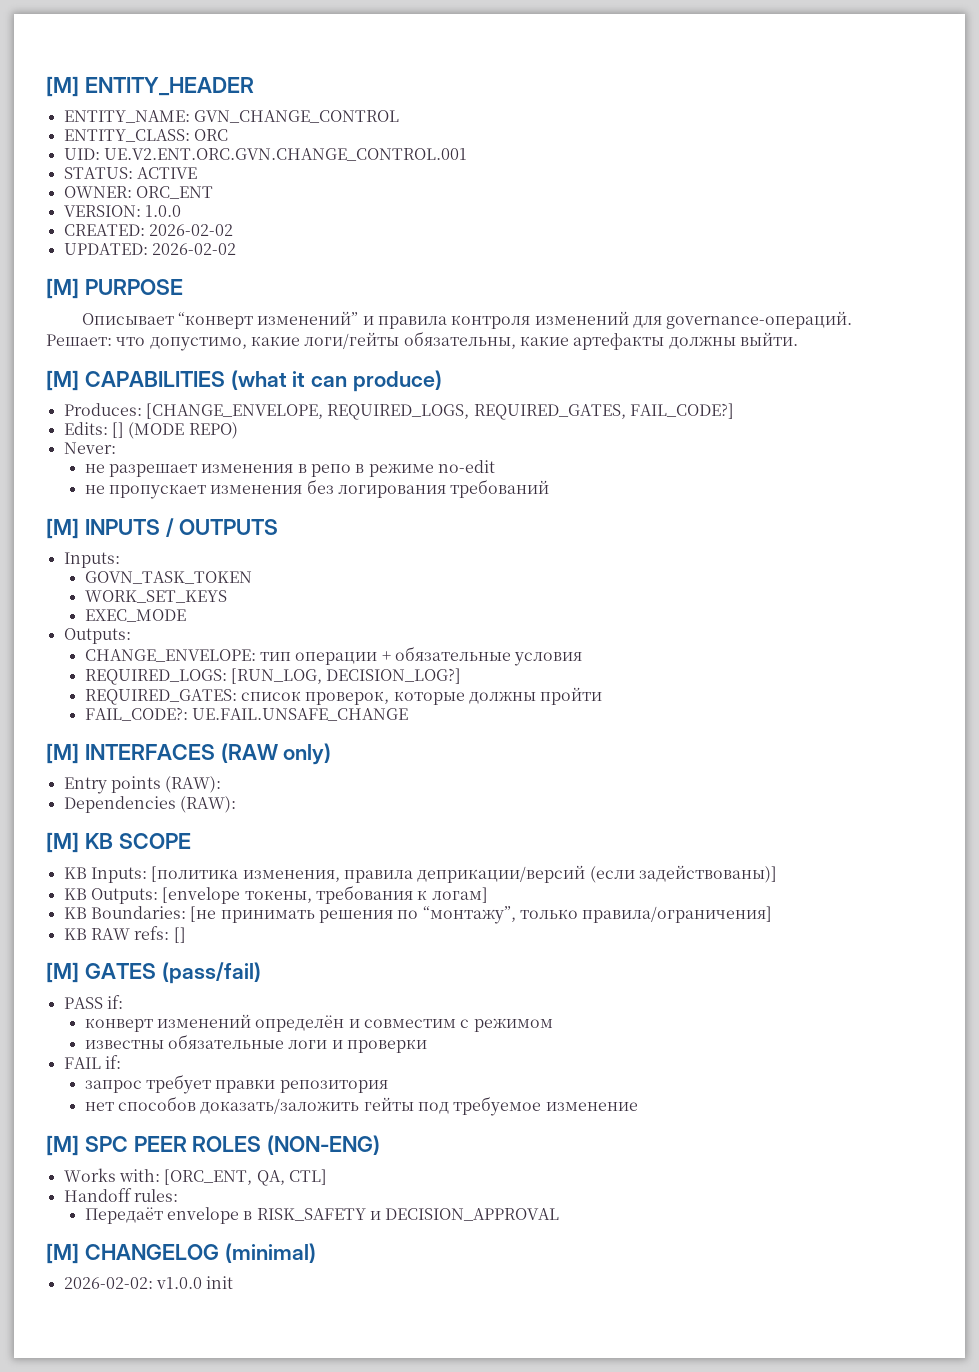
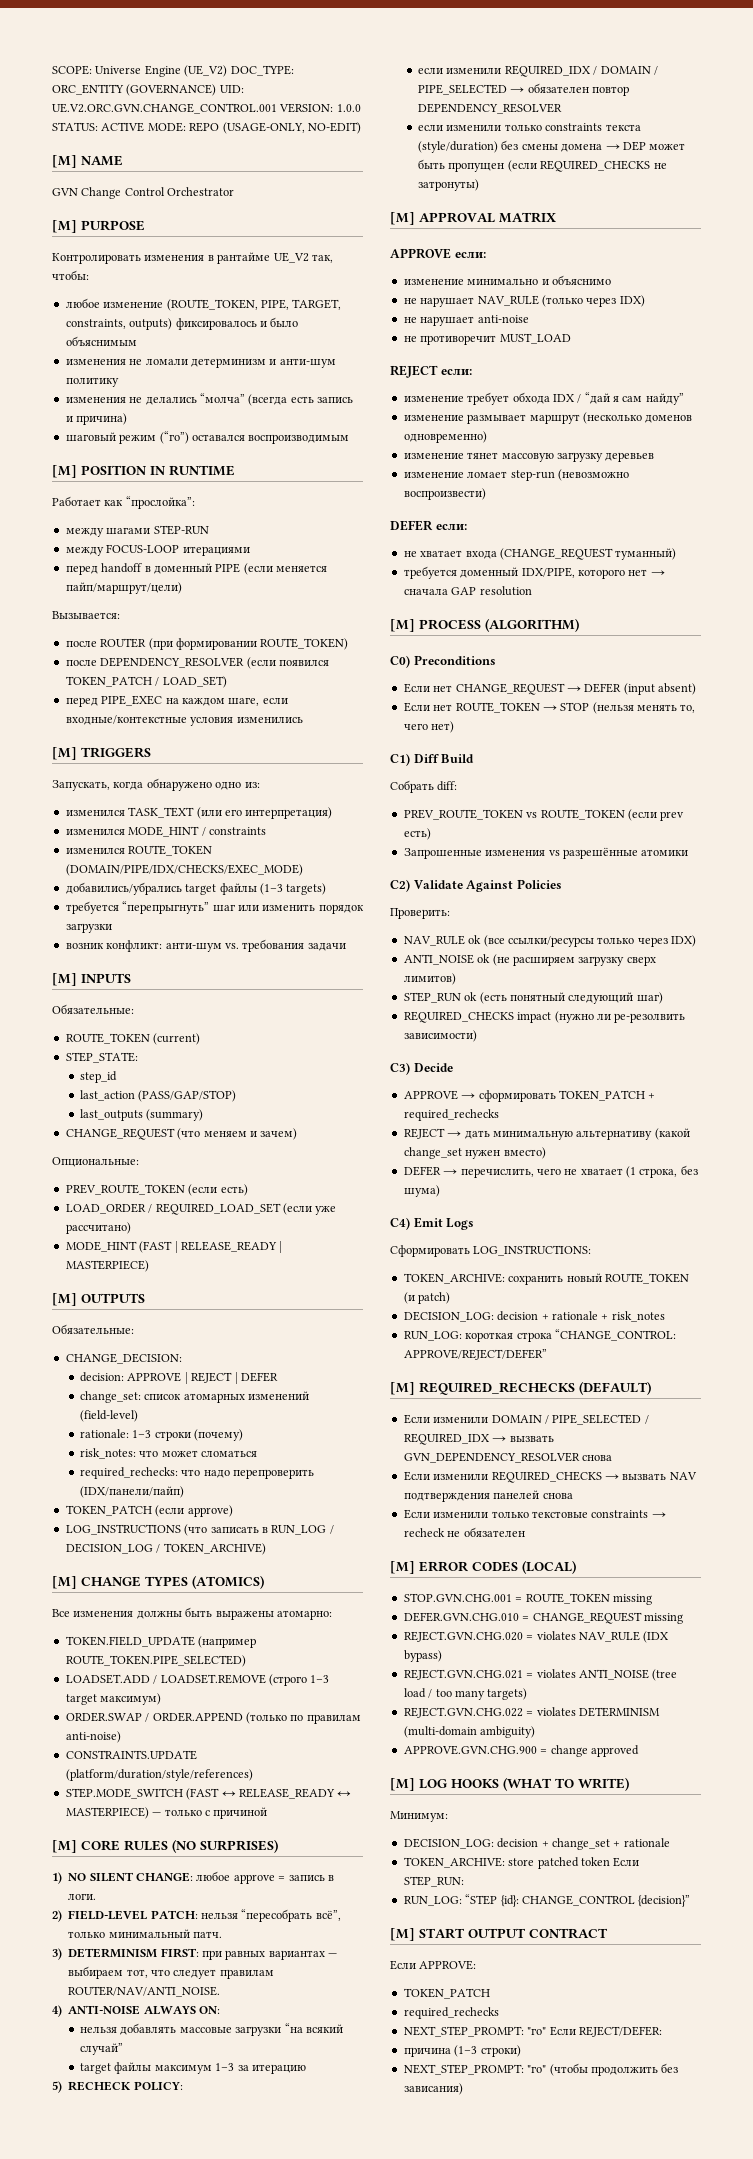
- [M] ENTITY_HEADER
- ENTITY_NAME: GVN_CHANGE_CONTROL
- ENTITY_CLASS: ORC
- UID: UE.V2.ENT.ORC.GVN.CHANGE_CONTROL.001
- STATUS: ACTIVE
- OWNER: ORC_ENT
- VERSION: 1.0.0
- CREATED: 2026-02-02
- UPDATED: 2026-02-02
+ SCOPE: Universe Engine (UE_V2) DOC_TYPE: ORC_ENTITY (GOVERNANCE) UID: UE.V2.ORC.GVN.CHANGE_CONTROL.001 VERSION: 1.0.0 STATUS: ACTIVE MODE: REPO (USAGE-ONLY, NO-EDIT)
+ [M] NAME
+ GVN Change Control Orchestrator
  [M] PURPOSE
- Описывает “конверт изменений” и правила контроля изменений для governance-операций. Решает: что допустимо, какие логи/гейты обязательны, какие артефакты должны выйти.
- [M] CAPABILITIES (what it can produce)
- Produces: [CHANGE_ENVELOPE, REQUIRED_LOGS, REQUIRED_GATES, FAIL_CODE?]
- Edits: [] (MODE REPO)
- Never:
- не разрешает изменения в репо в режиме no-edit
- не пропускает изменения без логирования требований
- [M] INPUTS / OUTPUTS
- Inputs:
- GOVN_TASK_TOKEN
- WORK_SET_KEYS
- EXEC_MODE
- Outputs:
- CHANGE_ENVELOPE: тип операции + обязательные условия
- REQUIRED_LOGS: [RUN_LOG, DECISION_LOG?]
- REQUIRED_GATES: список проверок, которые должны пройти
- FAIL_CODE?: UE.FAIL.UNSAFE_CHANGE
- [M] INTERFACES (RAW only)
- Entry points (RAW):
- Dependencies (RAW):
- [M] KB SCOPE
- KB Inputs: [политика изменения, правила деприкации/версий (если задействованы)]
- KB Outputs: [envelope токены, требования к логам]
- KB Boundaries: [не принимать решения по “монтажу”, только правила/ограничения]
- KB RAW refs: []
- [M] GATES (pass/fail)
- PASS if:
- конверт изменений определён и совместим с режимом
- известны обязательные логи и проверки
- FAIL if:
- запрос требует правки репозитория
- нет способов доказать/заложить гейты под требуемое изменение
- [M] SPC PEER ROLES (NON-ENG)
- Works with: [ORC_ENT, QA, CTL]
- Handoff rules:
- Передаёт envelope в RISK_SAFETY и DECISION_APPROVAL
- [M] CHANGELOG (minimal)
- 2026-02-02: v1.0.0 init
+ Контролировать изменения в рантайме UE_V2 так, чтобы:
+ любое изменение (ROUTE_TOKEN, PIPE, TARGET, constraints, outputs) фиксировалось и было объяснимым
+ изменения не ломали детерминизм и анти-шум политику
+ изменения не делались “молча” (всегда есть запись и причина)
+ шаговый режим (“го”) оставался воспроизводимым
+ [M] POSITION IN RUNTIME
+ Работает как “прослойка”:
+ между шагами STEP-RUN
+ между FOCUS-LOOP итерациями
+ перед handoff в доменный PIPE (если меняется пайп/маршрут/цели)
+ Вызывается:
+ после ROUTER (при формировании ROUTE_TOKEN)
+ после DEPENDENCY_RESOLVER (если появился TOKEN_PATCH / LOAD_SET)
+ перед PIPE_EXEC на каждом шаге, если входные/контекстные условия изменились
+ [M] TRIGGERS
+ Запускать, когда обнаружено одно из:
+ изменился TASK_TEXT (или его интерпретация)
+ изменился MODE_HINT / constraints
+ изменился ROUTE_TOKEN (DOMAIN/PIPE/IDX/CHECKS/EXEC_MODE)
+ добавились/убрались target файлы (1–3 targets)
+ требуется “перепрыгнуть” шаг или изменить порядок загрузки
+ возник конфликт: анти-шум vs. требования задачи
+ [M] INPUTS
+ Обязательные:
+ ROUTE_TOKEN (current)
+ STEP_STATE:
+ step_id
+ last_action (PASS/GAP/STOP)
+ last_outputs (summary)
+ CHANGE_REQUEST (что меняем и зачем)
+ Опциональные:
+ PREV_ROUTE_TOKEN (если есть)
+ LOAD_ORDER / REQUIRED_LOAD_SET (если уже рассчитано)
+ MODE_HINT (FAST | RELEASE_READY | MASTERPIECE)
+ [M] OUTPUTS
+ Обязательные:
+ CHANGE_DECISION:
+ decision: APPROVE | REJECT | DEFER
+ change_set: список атомарных изменений (field-level)
+ rationale: 1–3 строки (почему)
+ risk_notes: что может сломаться
+ required_rechecks: что надо перепроверить (IDX/панели/пайп)
+ TOKEN_PATCH (если approve)
+ LOG_INSTRUCTIONS (что записать в RUN_LOG / DECISION_LOG / TOKEN_ARCHIVE)
+ [M] CHANGE TYPES (ATOMICS)
+ Все изменения должны быть выражены атомарно:
+ TOKEN.FIELD_UPDATE (например ROUTE_TOKEN.PIPE_SELECTED)
+ LOADSET.ADD / LOADSET.REMOVE (строго 1–3 target максимум)
+ ORDER.SWAP / ORDER.APPEND (только по правилам anti-noise)
+ CONSTRAINTS.UPDATE (platform/duration/style/references)
+ STEP.MODE_SWITCH (FAST ↔ RELEASE_READY ↔ MASTERPIECE) — только с причиной
+ [M] CORE RULES (NO SURPRISES)
+ 1) NO SILENT CHANGE: любое approve = запись в логи.
+ 2) FIELD-LEVEL PATCH: нельзя “пересобрать всё”, только минимальный патч.
+ 3) DETERMINISM FIRST: при равных вариантах — выбираем тот, что следует правилам ROUTER/NAV/ANTI_NOISE.
+ 4) ANTI-NOISE ALWAYS ON:
+ нельзя добавлять массовые загрузки “на всякий случай”
+ target файлы максимум 1–3 за итерацию
+ 5) RECHECK POLICY:
+ если изменили REQUIRED_IDX / DOMAIN / PIPE_SELECTED → обязателен повтор DEPENDENCY_RESOLVER
+ если изменили только constraints текста (style/duration) без смены домена → DEP может быть пропущен (если REQUIRED_CHECKS не затронуты)
+ [M] APPROVAL MATRIX
+ APPROVE если:
+ изменение минимально и объяснимо
+ не нарушает NAV_RULE (только через IDX)
+ не нарушает anti-noise
+ не противоречит MUST_LOAD
+ REJECT если:
+ изменение требует обхода IDX / “дай я сам найду”
+ изменение размывает маршрут (несколько доменов одновременно)
+ изменение тянет массовую загрузку деревьев
+ изменение ломает step-run (невозможно воспроизвести)
+ DEFER если:
+ не хватает входа (CHANGE_REQUEST туманный)
+ требуется доменный IDX/PIPE, которого нет → сначала GAP resolution
+ [M] PROCESS (ALGORITHM)
+ C0) Preconditions
+ Если нет CHANGE_REQUEST → DEFER (input absent)
+ Если нет ROUTE_TOKEN → STOP (нельзя менять то, чего нет)
+ C1) Diff Build
+ Собрать diff:
+ PREV_ROUTE_TOKEN vs ROUTE_TOKEN (если prev есть)
+ Запрошенные изменения vs разрешённые атомики
+ C2) Validate Against Policies
+ Проверить:
+ NAV_RULE ok (все ссылки/ресурсы только через IDX)
+ ANTI_NOISE ok (не расширяем загрузку сверх лимитов)
+ STEP_RUN ok (есть понятный следующий шаг)
+ REQUIRED_CHECKS impact (нужно ли ре-резолвить зависимости)
+ C3) Decide
+ APPROVE → сформировать TOKEN_PATCH + required_rechecks
+ REJECT → дать минимальную альтернативу (какой change_set нужен вместо)
+ DEFER → перечислить, чего не хватает (1 строка, без шума)
+ C4) Emit Logs
+ Сформировать LOG_INSTRUCTIONS:
+ TOKEN_ARCHIVE: сохранить новый ROUTE_TOKEN (и patch)
+ DECISION_LOG: decision + rationale + risk_notes
+ RUN_LOG: короткая строка “CHANGE_CONTROL: APPROVE/REJECT/DEFER”
+ [M] REQUIRED_RECHECKS (DEFAULT)
+ Если изменили DOMAIN / PIPE_SELECTED / REQUIRED_IDX → вызвать GVN_DEPENDENCY_RESOLVER снова
+ Если изменили REQUIRED_CHECKS → вызвать NAV подтверждения панелей снова
+ Если изменили только текстовые constraints → recheck не обязателен
+ [M] ERROR CODES (LOCAL)
+ STOP.GVN.CHG.001 = ROUTE_TOKEN missing
+ DEFER.GVN.CHG.010 = CHANGE_REQUEST missing
+ REJECT.GVN.CHG.020 = violates NAV_RULE (IDX bypass)
+ REJECT.GVN.CHG.021 = violates ANTI_NOISE (tree load / too many targets)
+ REJECT.GVN.CHG.022 = violates DETERMINISM (multi-domain ambiguity)
+ APPROVE.GVN.CHG.900 = change approved
+ [M] LOG HOOKS (WHAT TO WRITE)
+ Минимум:
+ DECISION_LOG: decision + change_set + rationale
+ TOKEN_ARCHIVE: store patched token Если STEP_RUN:
+ RUN_LOG: “STEP {id}: CHANGE_CONTROL {decision}”
+ [M] START OUTPUT CONTRACT
+ Если APPROVE:
+ TOKEN_PATCH
+ required_rechecks
+ NEXT_STEP_PROMPT: "го" Если REJECT/DEFER:
+ причина (1–3 строки)
+ NEXT_STEP_PROMPT: "го" (чтобы продолжить без зависания)

